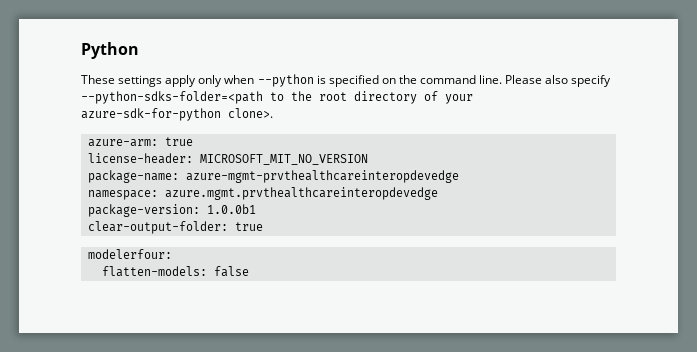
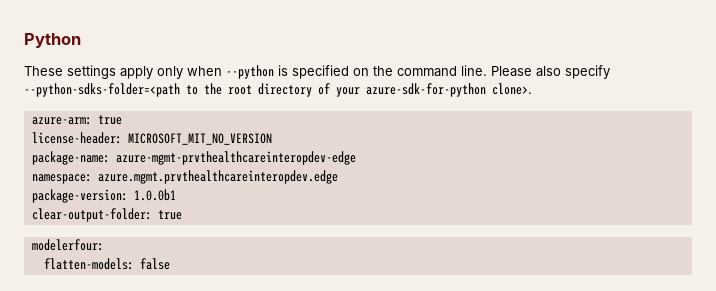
- package-name: azure-mgmt-prvthealthcareinteropdevedge
+ package-name: azure-mgmt-prvthealthcareinteropdev-edge
- namespace: azure.mgmt.prvthealthcareinteropdevedge
+ namespace: azure.mgmt.prvthealthcareinteropdev.edge

